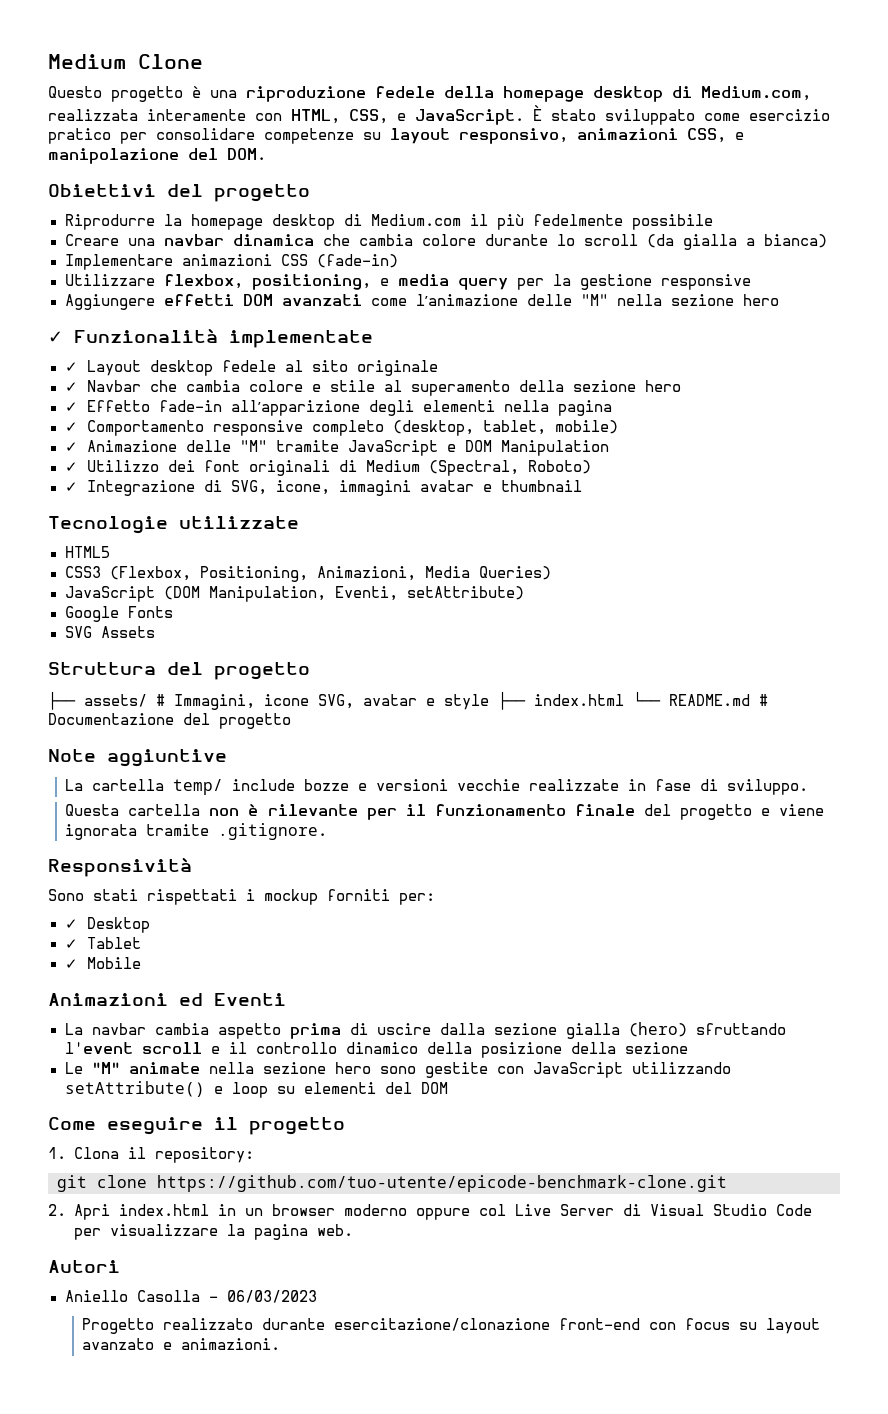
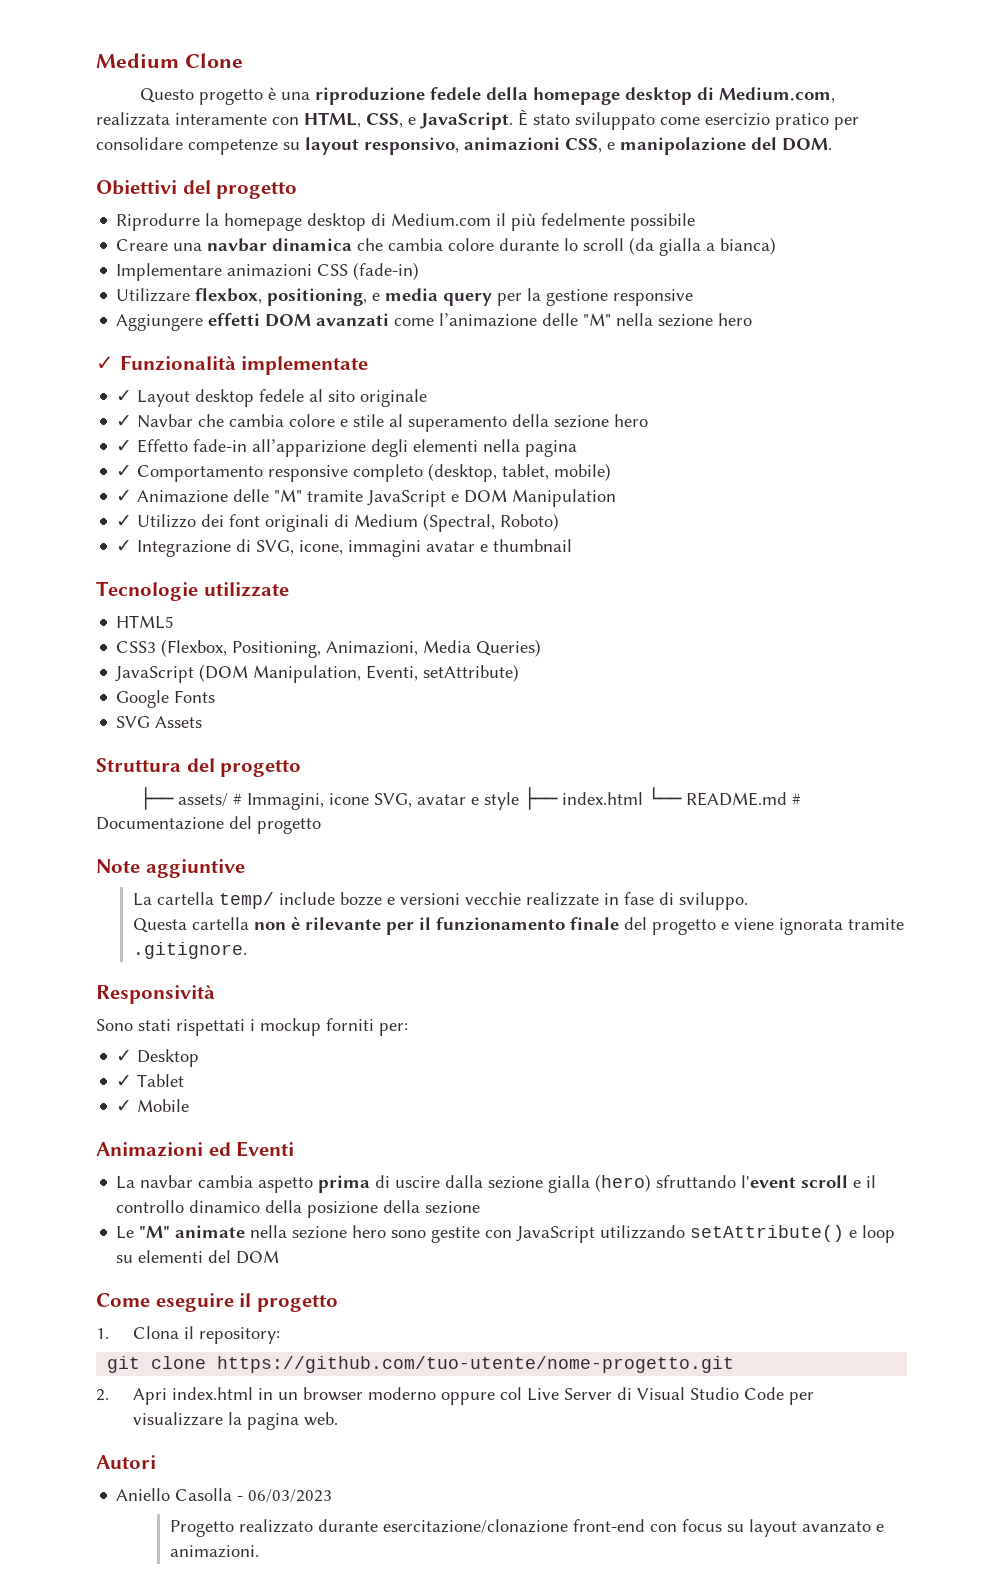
- git clone https://github.com/tuo-utente/epicode-benchmark-clone.git
+ git clone https://github.com/tuo-utente/nome-progetto.git

